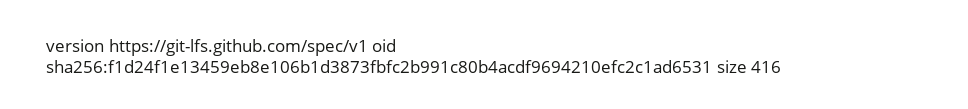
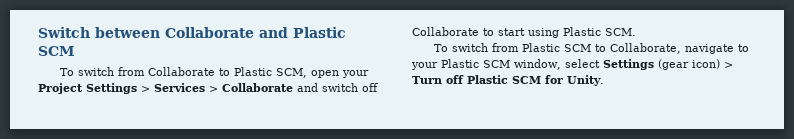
- version https://git-lfs.github.com/spec/v1 oid sha256:f1d24f1e13459eb8e106b1d3873fbfc2b991c80b4acdf9694210efc2c1ad6531 size 416
+ Switch between Collaborate and Plastic SCM
+ To switch from Collaborate to Plastic SCM, open your Project Settings > Services > Collaborate and switch off Collaborate to start using Plastic SCM.
+ To switch from Plastic SCM to Collaborate, navigate to your Plastic SCM window, select Settings (gear icon) > Turn off Plastic SCM for Unity.

